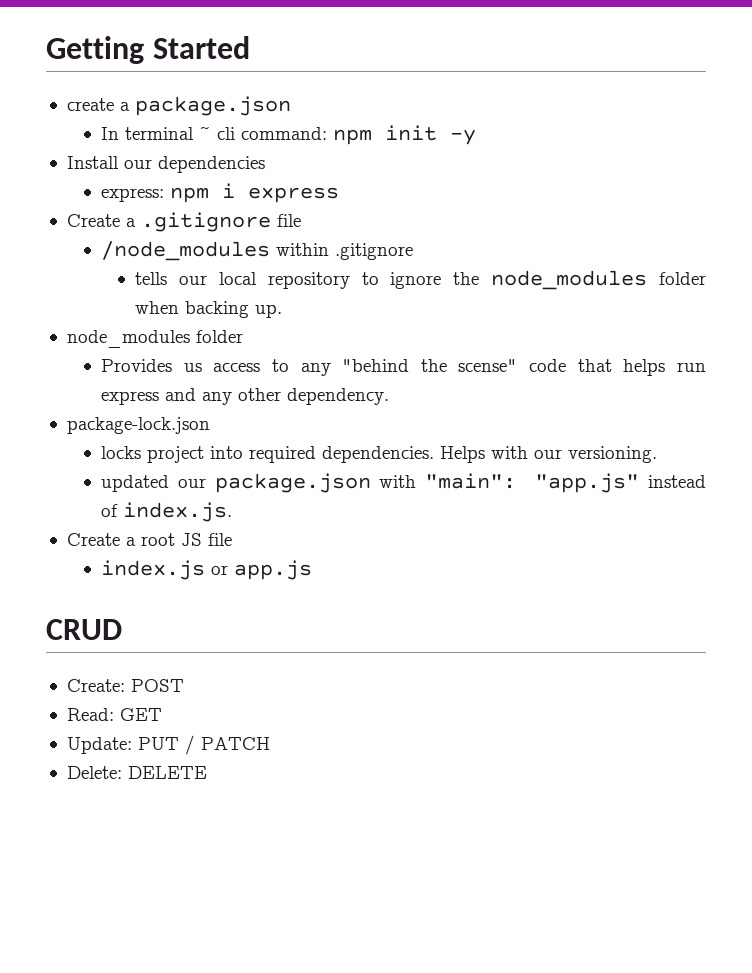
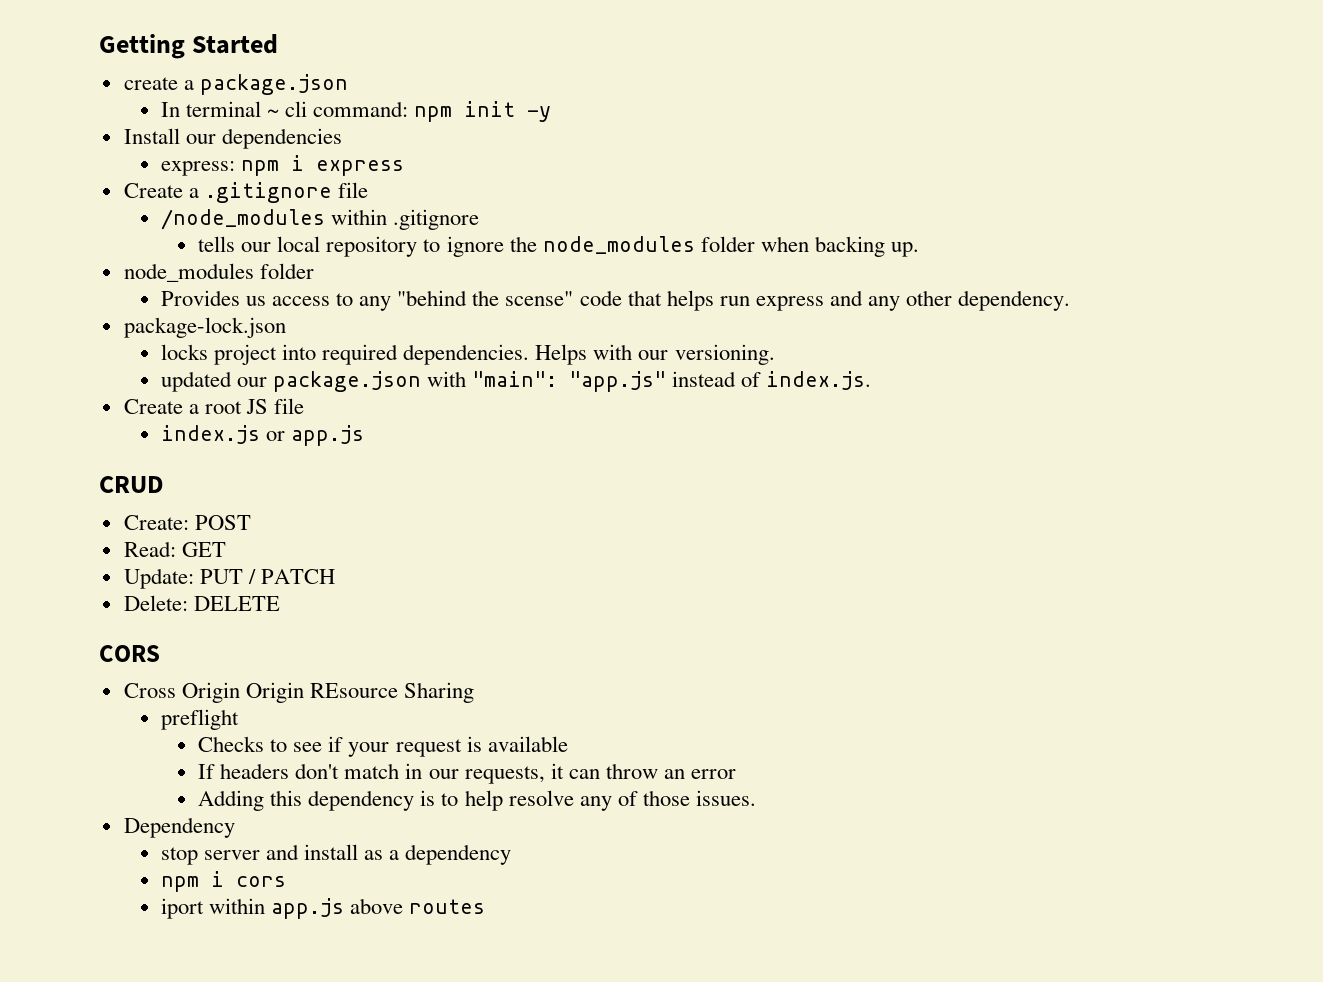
+ CORS
+ Cross Origin Origin REsource Sharing
+ preflight
+ Checks to see if your request is available
+ If headers don't match in our requests, it can throw an error
+ Adding this dependency is to help resolve any of those issues.
+ Dependency
+ stop server and install as a dependency
+ npm i cors
+ iport within app.js above routes

